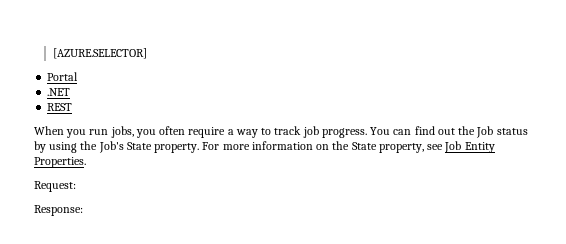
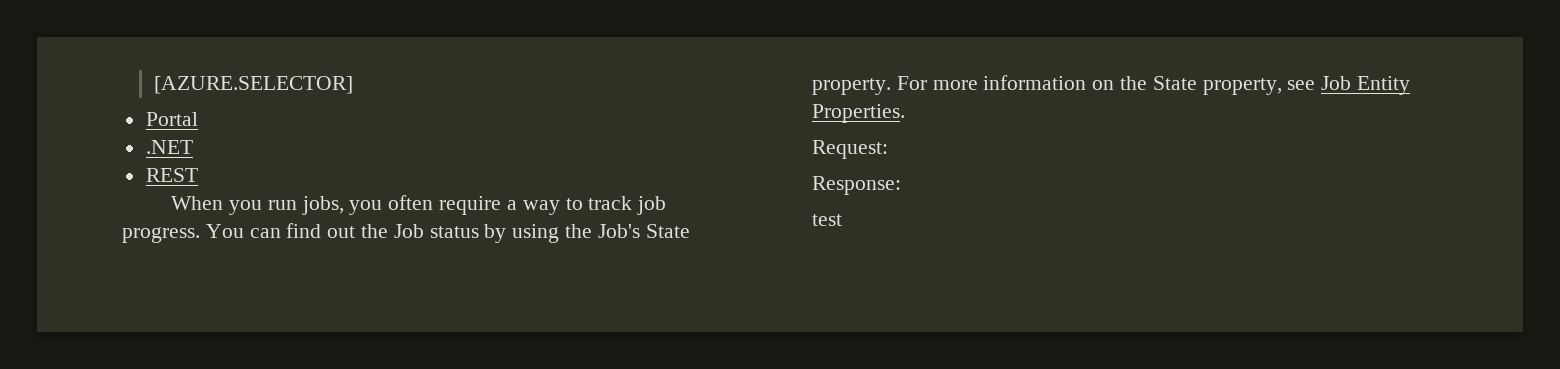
+ test

